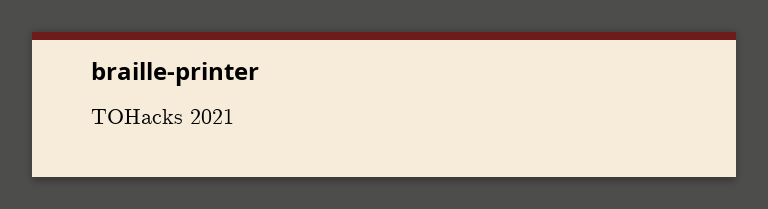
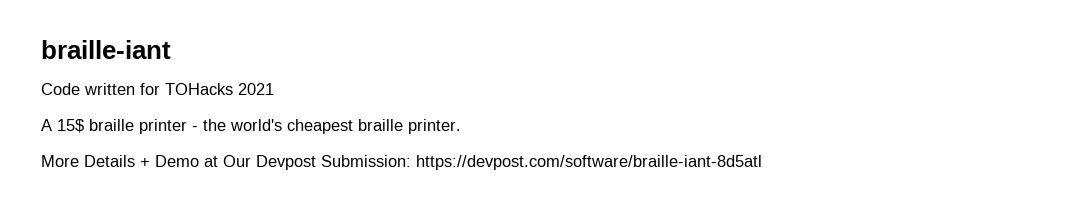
- braille-printer
- TOHacks 2021
+ braille-iant
+ Code written for TOHacks 2021
+ A 15$ braille printer - the world's cheapest braille printer.
+ More Details + Demo at Our Devpost Submission: https://devpost.com/software/braille-iant-8d5atl

